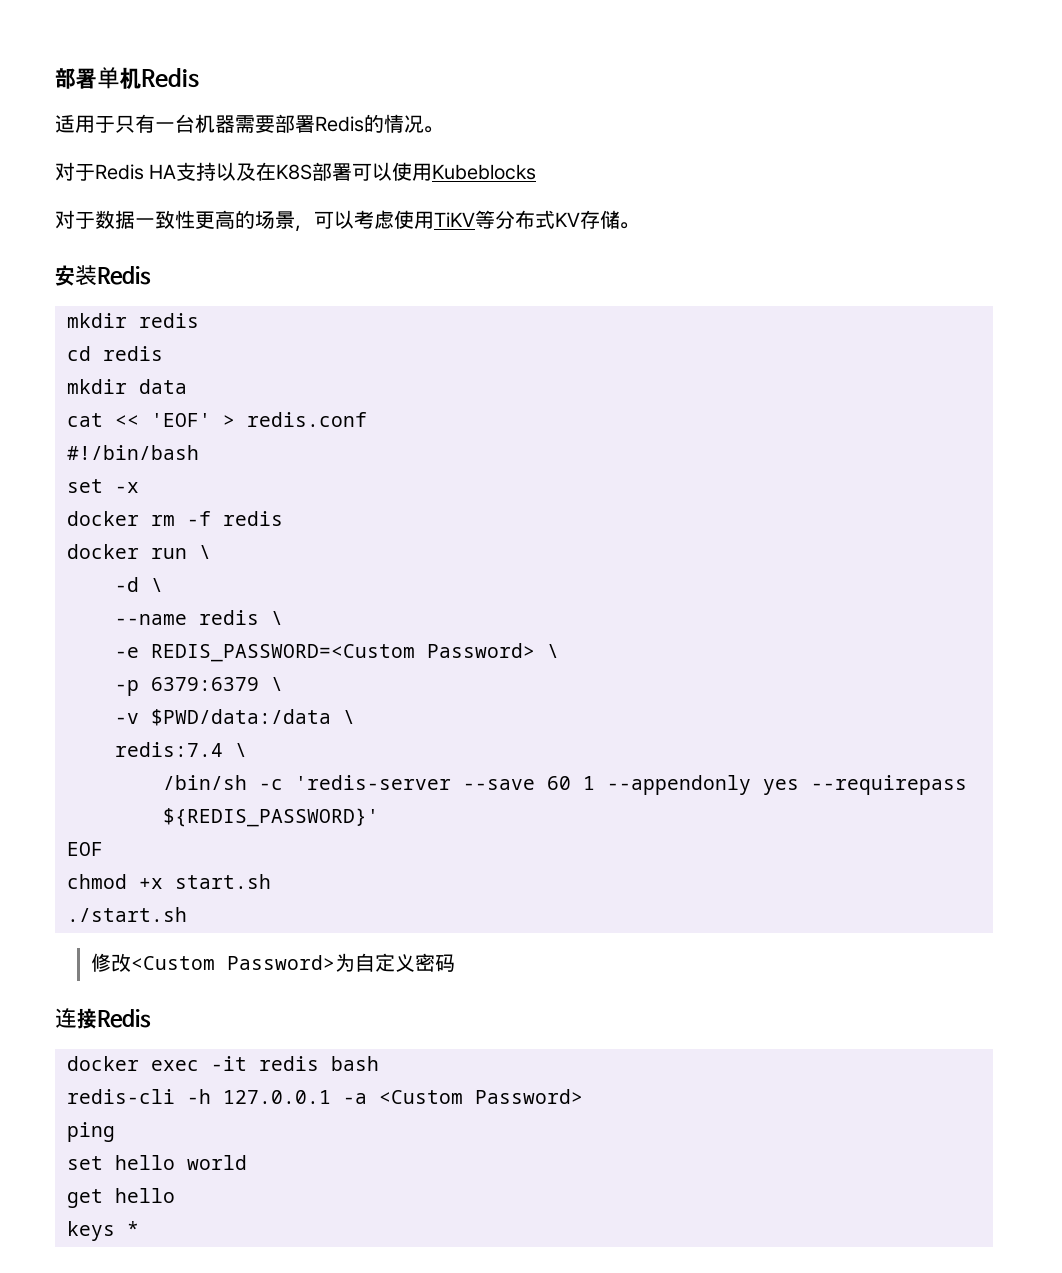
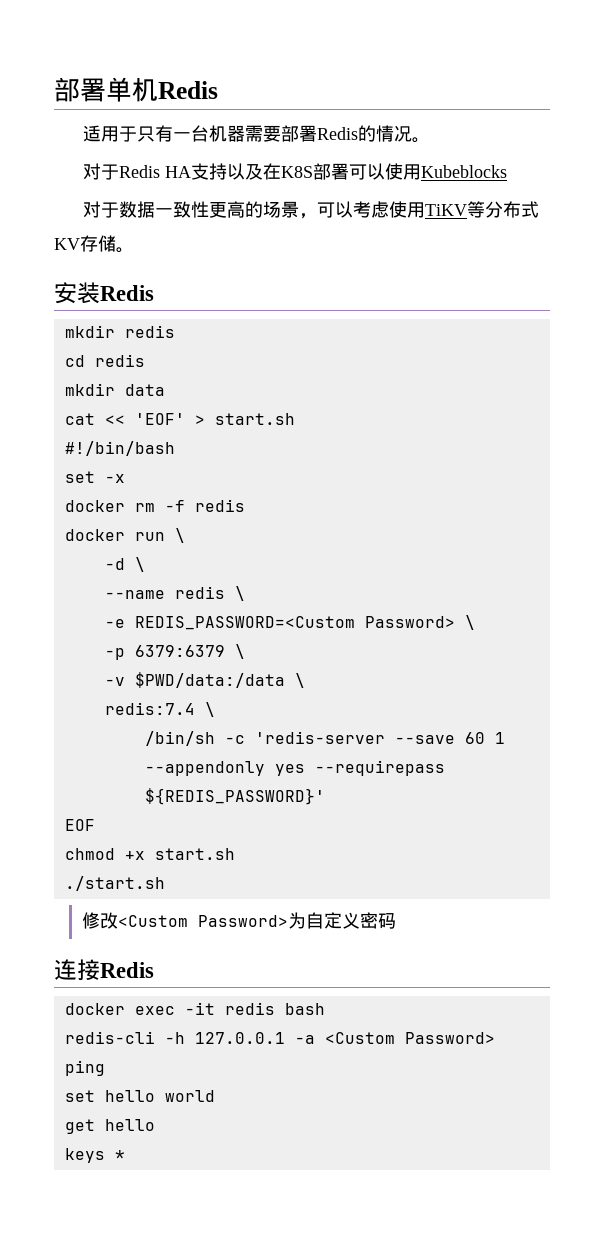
- cat << 'EOF' > redis.conf
+ cat << 'EOF' > start.sh

